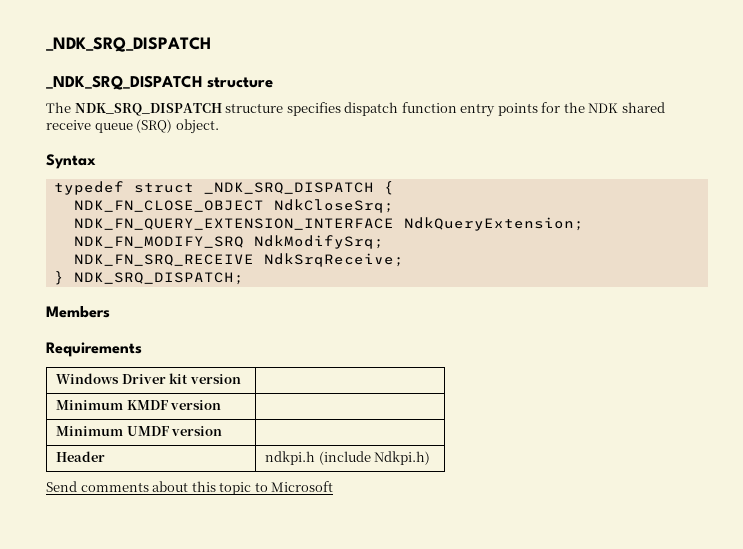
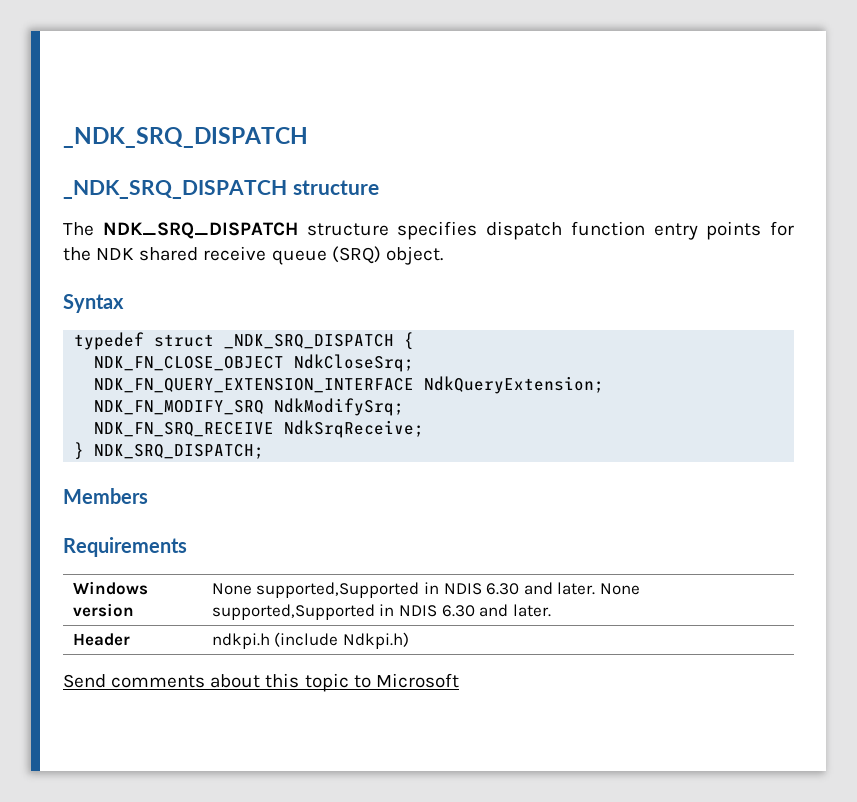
- Windows Driver kit version |
- Minimum KMDF version |
- Minimum UMDF version |
+ Windows version | None supported,Supported in NDIS 6.30 and later. None supported,Supported in NDIS 6.30 and later.

